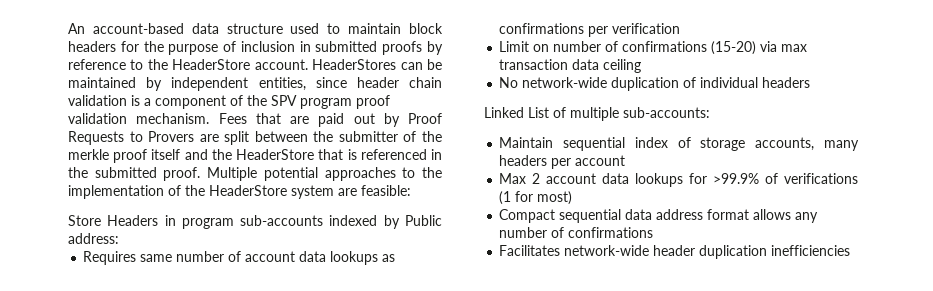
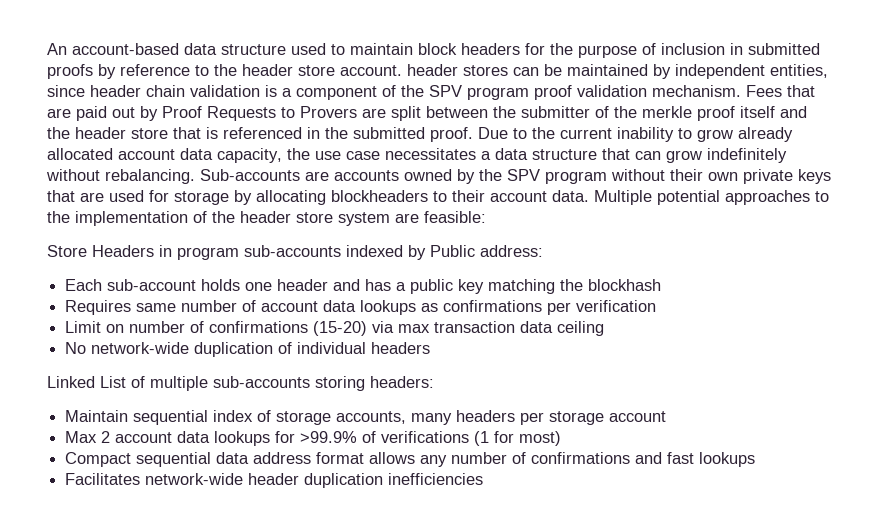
- An account-based data structure used to maintain block headers for the purpose of inclusion in submitted proofs by reference to the HeaderStore account. HeaderStores can be maintained by independent entities, since header chain validation is a component of the SPV program proof validation mechanism.
+ An account-based data structure used to maintain block headers for the purpose of inclusion in submitted proofs by reference to the header store account. header stores can be maintained by independent entities, since header chain validation is a component of the SPV program proof validation mechanism.
- Fees that are paid out by Proof Requests to Provers are split between the submitter of the merkle proof itself and the HeaderStore that is referenced in the submitted proof.
+ Fees that are paid out by Proof Requests to Provers are split between the submitter of the merkle proof itself and the header store that is referenced in the submitted proof.
+ Due to the current inability to grow already allocated account data capacity, the use case necessitates a data structure that can grow indefinitely without rebalancing. Sub-accounts are accounts owned by the SPV program without their own private keys that are used for storage by allocating blockheaders to their account data.
- Multiple potential approaches to the implementation of the HeaderStore system are feasible:
+ Multiple potential approaches to the implementation of the header store system are feasible:
+ Each sub-account holds one header and has a public key matching the blockhash
- Linked List of multiple sub-accounts:
+ Linked List of multiple sub-accounts storing headers:
- Maintain sequential index of storage accounts, many headers per account
+ Maintain sequential index of storage accounts, many headers per storage account
- Compact sequential data address format allows any number of confirmations
+ Compact sequential data address format allows any number of confirmations and fast lookups

